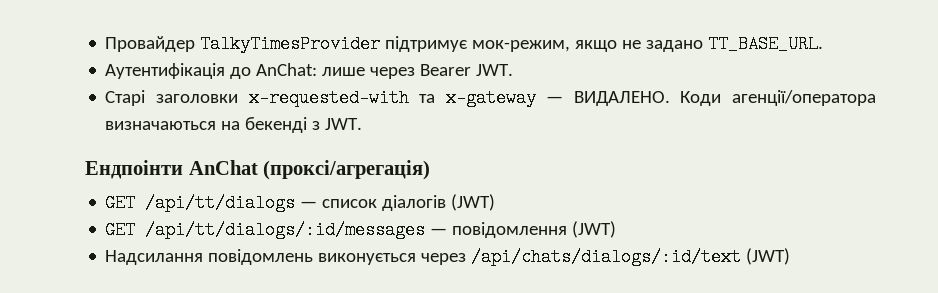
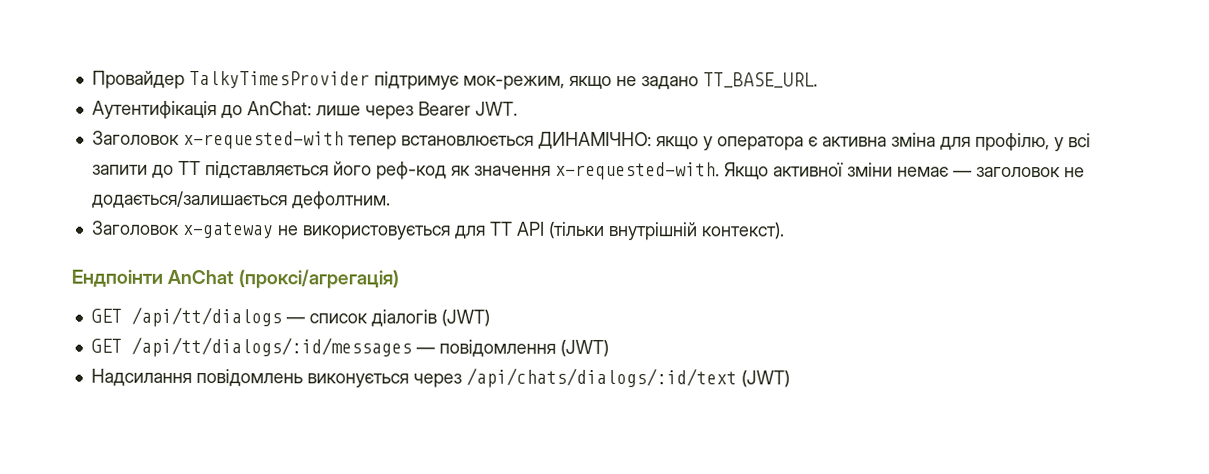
- Старі заголовки x-requested-with та x-gateway — ВИДАЛЕНО. Коди агенції/оператора визначаються на бекенді з JWT.
+ Заголовок x-requested-with тепер встановлюється ДИНАМІЧНО: якщо у оператора є активна зміна для профілю, у всі запити до TT підставляється його реф-код як значення x-requested-with. Якщо активної зміни немає — заголовок не додається/залишається дефолтним.
+ Заголовок x-gateway не використовується для TT API (тільки внутрішній контекст).

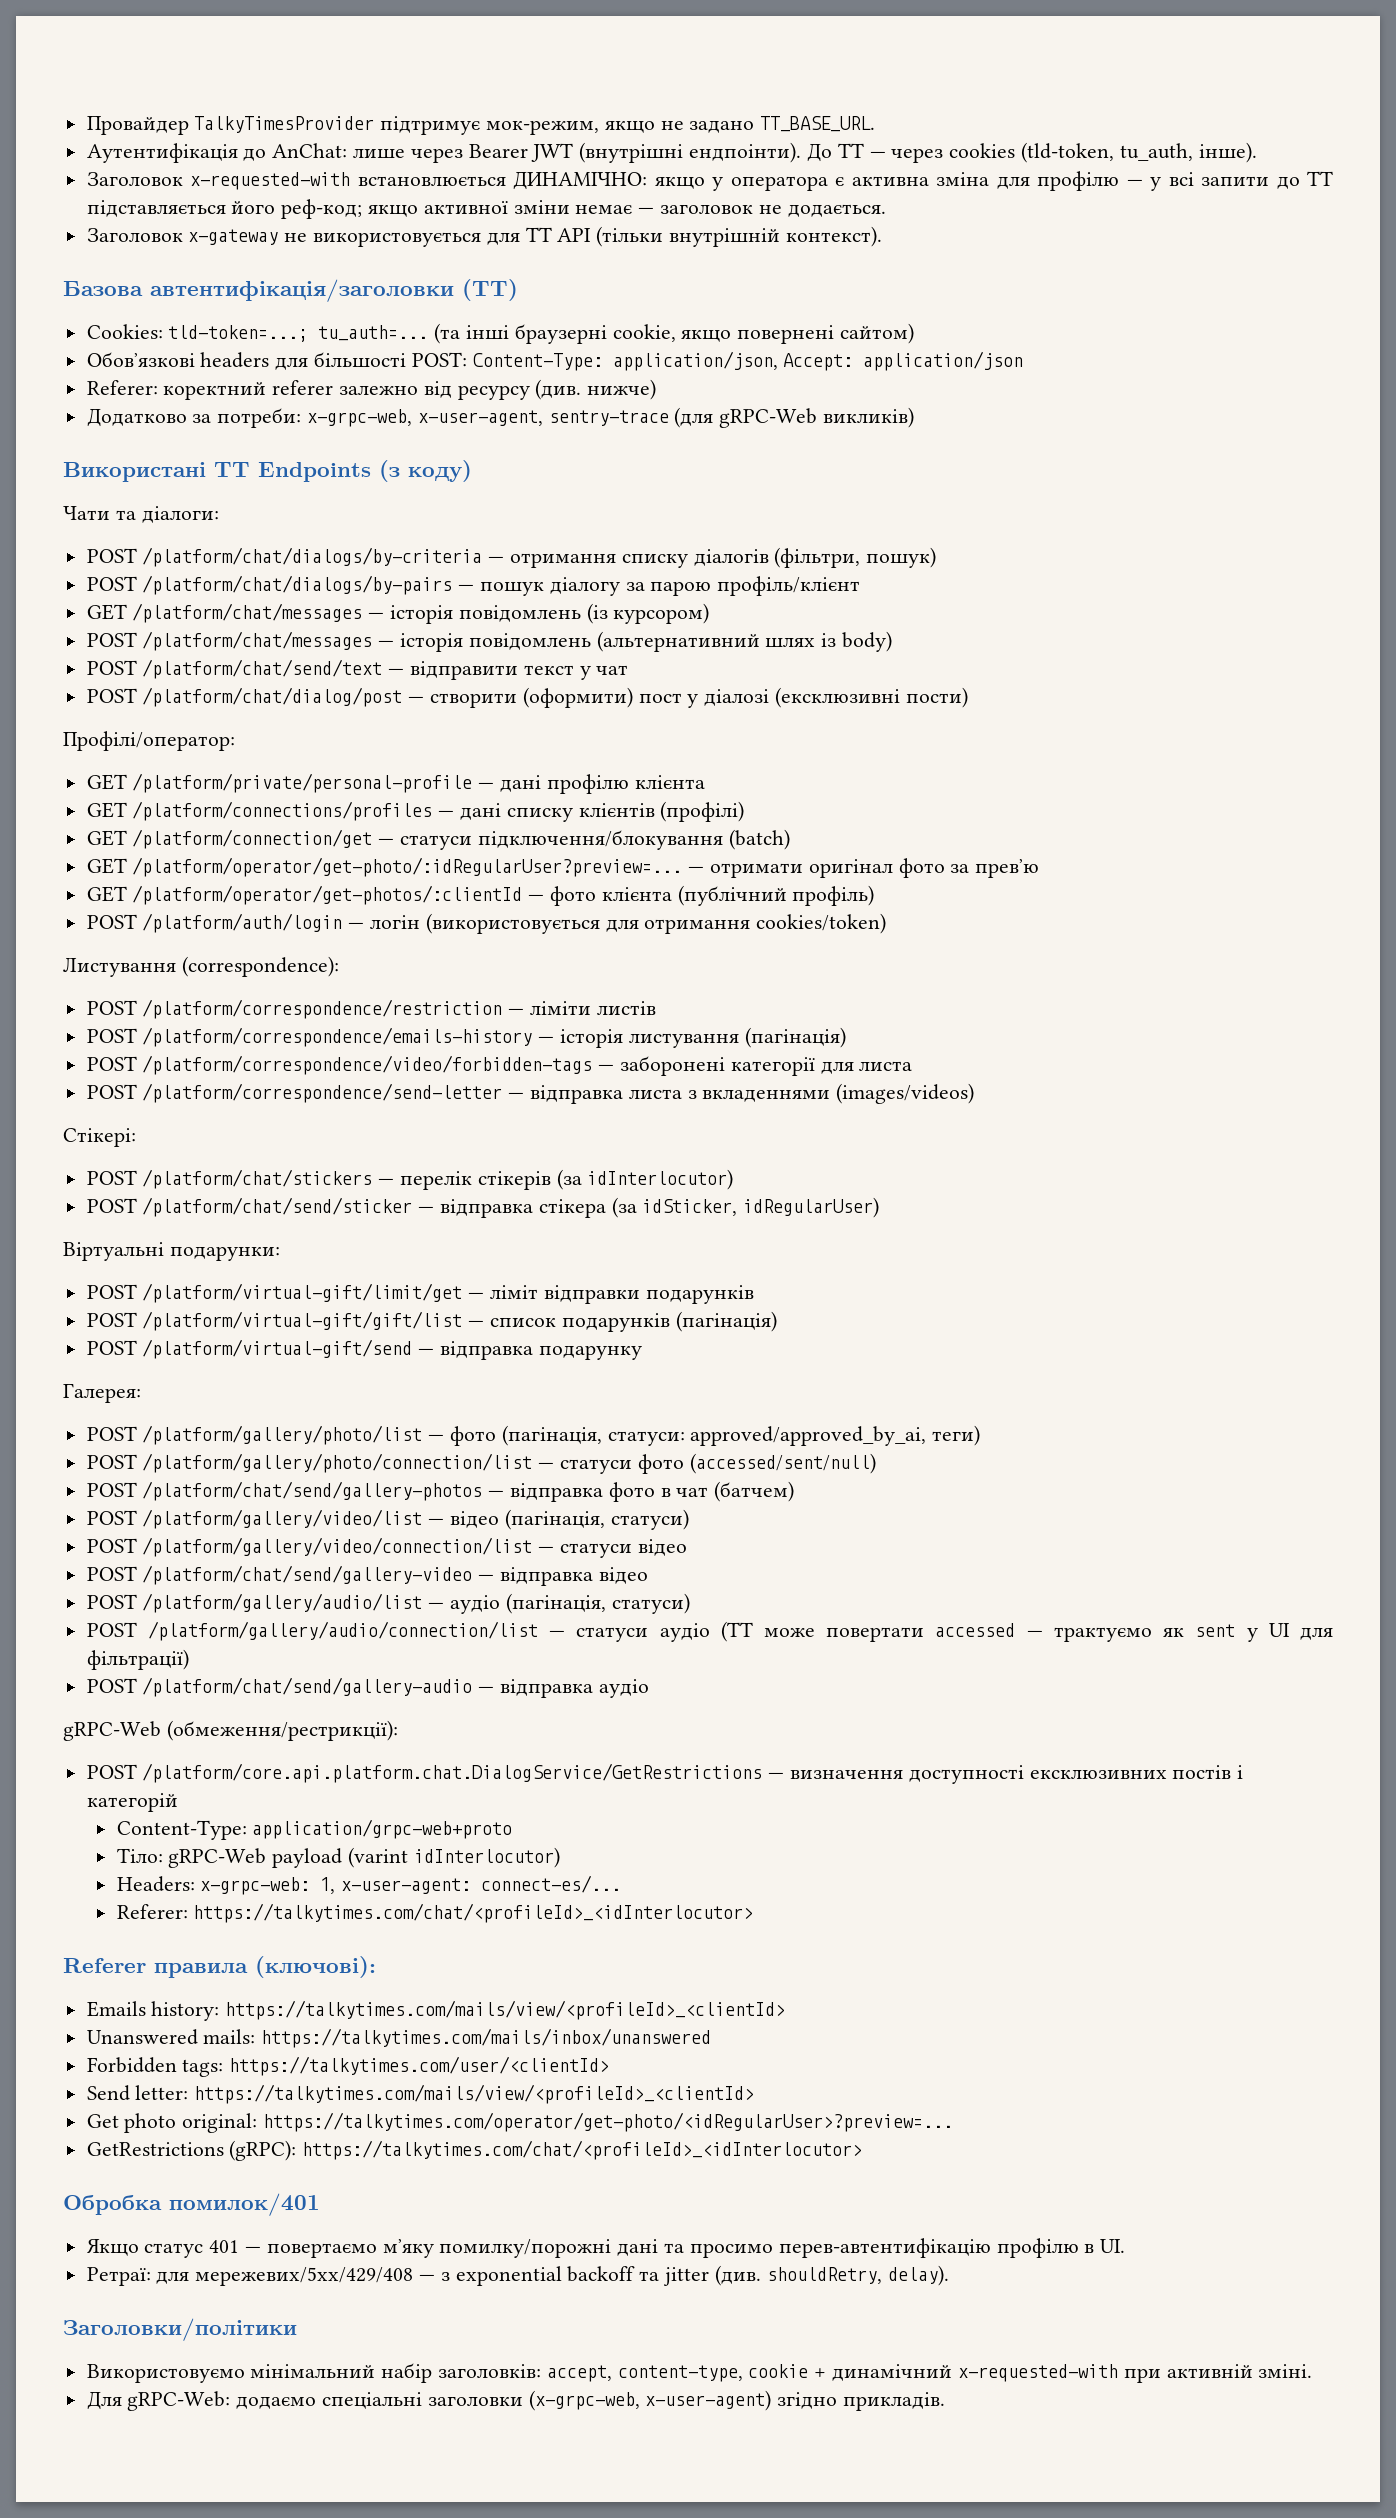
- Аутентифікація до AnChat: лише через Bearer JWT.
+ Аутентифікація до AnChat: лише через Bearer JWT (внутрішні ендпоінти). До TT — через cookies (tld-token, tu_auth, інше).
- Заголовок x-requested-with тепер встановлюється ДИНАМІЧНО: якщо у оператора є активна зміна для профілю, у всі запити до TT підставляється його реф-код як значення x-requested-with. Якщо активної зміни немає — заголовок не додається/залишається дефолтним.
+ Заголовок x-requested-with встановлюється ДИНАМІЧНО: якщо у оператора є активна зміна для профілю — у всі запити до TT підставляється його реф-код; якщо активної зміни немає — заголовок не додається.
- Ендпоінти AnChat (проксі/агрегація)
- GET /api/tt/dialogs — список діалогів (JWT)
- GET /api/tt/dialogs/:id/messages — повідомлення (JWT)
- Надсилання повідомлень виконується через /api/chats/dialogs/:id/text (JWT)
+ Базова автентифікація/заголовки (TT)
+ Cookies: tld-token=...; tu_auth=... (та інші браузерні cookie, якщо повернені сайтом)
+ Обовʼязкові headers для більшості POST: Content-Type: application/json, Accept: application/json
+ Referer: коректний referer залежно від ресурсу (див. нижче)
+ Додатково за потреби: x-grpc-web, x-user-agent, sentry-trace (для gRPC-Web викликів)
+ Використані TT Endpoints (з коду)
+ Чати та діалоги:
+ POST /platform/chat/dialogs/by-criteria — отримання списку діалогів (фільтри, пошук)
+ POST /platform/chat/dialogs/by-pairs — пошук діалогу за парою профіль/клієнт
+ GET /platform/chat/messages — історія повідомлень (із курсором)
+ POST /platform/chat/messages — історія повідомлень (альтернативний шлях із body)
+ POST /platform/chat/send/text — відправити текст у чат
+ POST /platform/chat/dialog/post — створити (оформити) пост у діалозі (ексклюзивні пости)
+ Профілі/оператор:
+ GET /platform/private/personal-profile — дані профілю клієнта
+ GET /platform/connections/profiles — дані списку клієнтів (профілі)
+ GET /platform/connection/get — статуси підключення/блокування (batch)
+ GET /platform/operator/get-photo/:idRegularUser?preview=... — отримати оригінал фото за превʼю
+ GET /platform/operator/get-photos/:clientId — фото клієнта (публічний профіль)
+ POST /platform/auth/login — логін (використовується для отримання cookies/token)
+ Листування (correspondence):
+ POST /platform/correspondence/restriction — ліміти листів
+ POST /platform/correspondence/emails-history — історія листування (пагінація)
+ POST /platform/correspondence/video/forbidden-tags — заборонені категорії для листа
+ POST /platform/correspondence/send-letter — відправка листа з вкладеннями (images/videos)
+ Стікері:
+ POST /platform/chat/stickers — перелік стікерів (за idInterlocutor)
+ POST /platform/chat/send/sticker — відправка стікера (за idSticker, idRegularUser)
+ Віртуальні подарунки:
+ POST /platform/virtual-gift/limit/get — ліміт відправки подарунків
+ POST /platform/virtual-gift/gift/list — список подарунків (пагінація)
+ POST /platform/virtual-gift/send — відправка подарунку
+ Галерея:
+ POST /platform/gallery/photo/list — фото (пагінація, статуси: approved/approved_by_ai, теги)
+ POST /platform/gallery/photo/connection/list — статуси фото (accessed/sent/null)
+ POST /platform/chat/send/gallery-photos — відправка фото в чат (батчем)
+ POST /platform/gallery/video/list — відео (пагінація, статуси)
+ POST /platform/gallery/video/connection/list — статуси відео
+ POST /platform/chat/send/gallery-video — відправка відео
+ POST /platform/gallery/audio/list — аудіо (пагінація, статуси)
+ POST /platform/gallery/audio/connection/list — статуси аудіо (TT може повертати accessed — трактуємо як sent у UI для фільтрації)
+ POST /platform/chat/send/gallery-audio — відправка аудіо
+ gRPC-Web (обмеження/рестрикції):
+ POST /platform/core.api.platform.chat.DialogService/GetRestrictions — визначення доступності ексклюзивних постів і категорій
+ Content-Type: application/grpc-web+proto
+ Тіло: gRPC-Web payload (varint idInterlocutor)
+ Headers: x-grpc-web: 1, x-user-agent: connect-es/...
+ Referer: https://talkytimes.com/chat/<profileId>_<idInterlocutor>
+ Referer правила (ключові):
+ Emails history: https://talkytimes.com/mails/view/<profileId>_<clientId>
+ Unanswered mails: https://talkytimes.com/mails/inbox/unanswered
+ Forbidden tags: https://talkytimes.com/user/<clientId>
+ Send letter: https://talkytimes.com/mails/view/<profileId>_<clientId>
+ Get photo original: https://talkytimes.com/operator/get-photo/<idRegularUser>?preview=...
+ GetRestrictions (gRPC): https://talkytimes.com/chat/<profileId>_<idInterlocutor>
+ Обробка помилок/401
+ Якщо статус 401 — повертаємо мʼяку помилку/порожні дані та просимо перев-автентифікацію профілю в UI.
+ Ретраї: для мережевих/5xx/429/408 — з exponential backoff та jitter (див. shouldRetry, delay).
+ Заголовки/політики
+ Використовуємо мінімальний набір заголовків: accept, content-type, cookie + динамічний x-requested-with при активній зміні.
+ Для gRPC-Web: додаємо спеціальні заголовки (x-grpc-web, x-user-agent) згідно прикладів.

